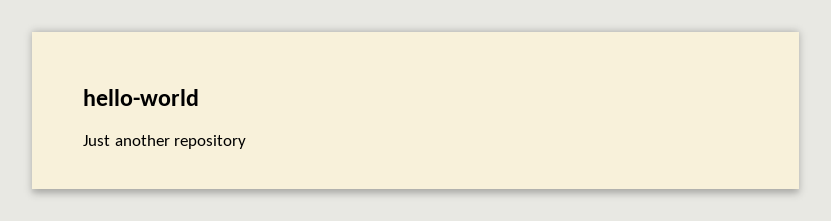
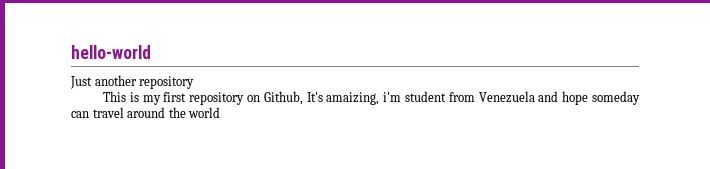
+ This is my first repository on Github, It's amaizing, i'm student from Venezuela and hope someday can travel around the world

